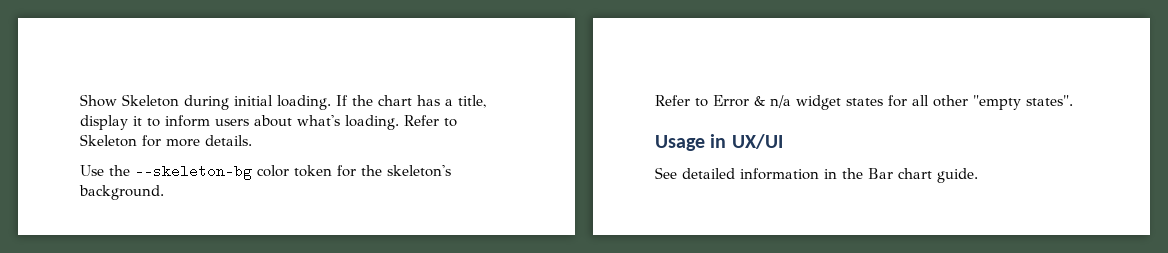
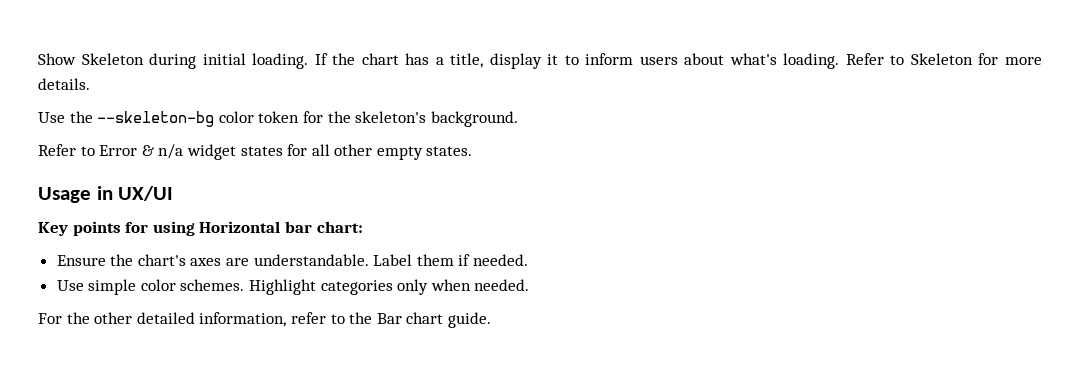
- Refer to Error & n/a widget states for all other "empty states".
+ Refer to Error & n/a widget states for all other empty states.
- See detailed information in the Bar chart guide.
+ Key points for using Horizontal bar chart:
+ Ensure the chart's axes are understandable. Label them if needed.
+ Use simple color schemes. Highlight categories only when needed.
+ For the other detailed information, refer to the Bar chart guide.

